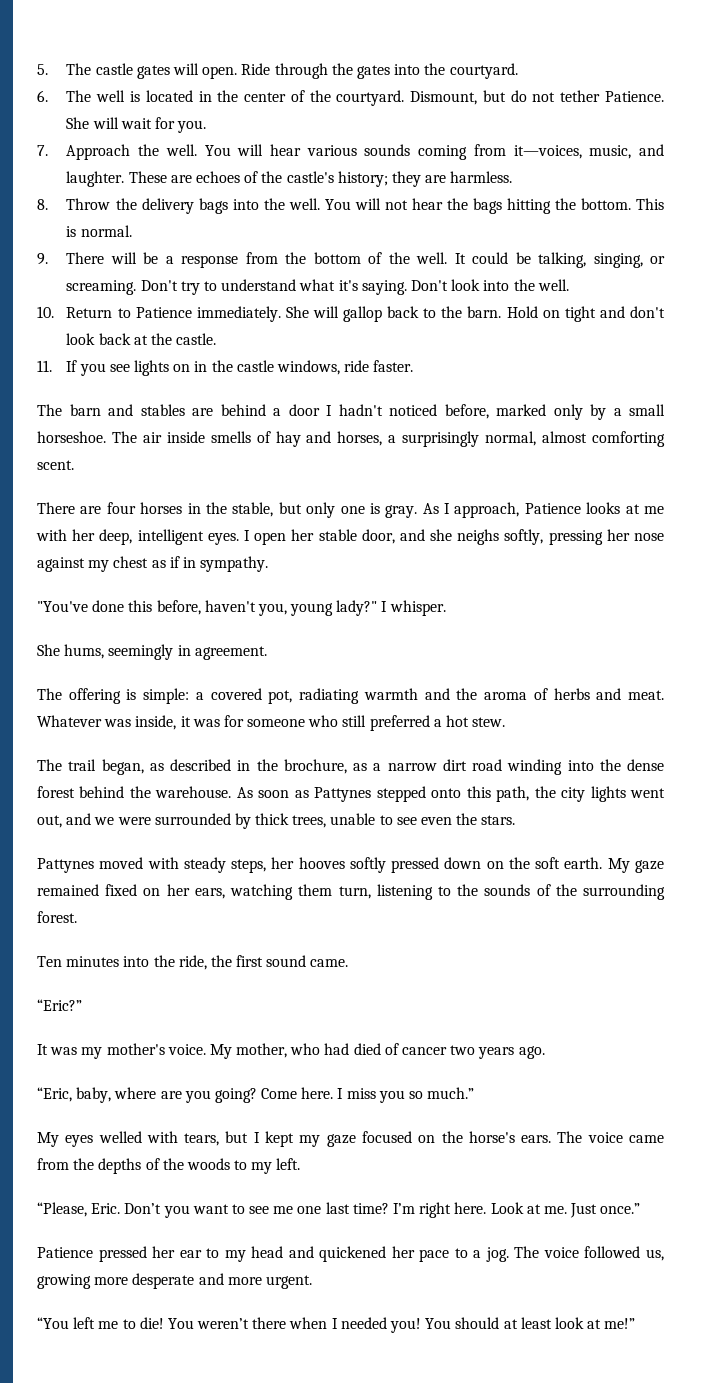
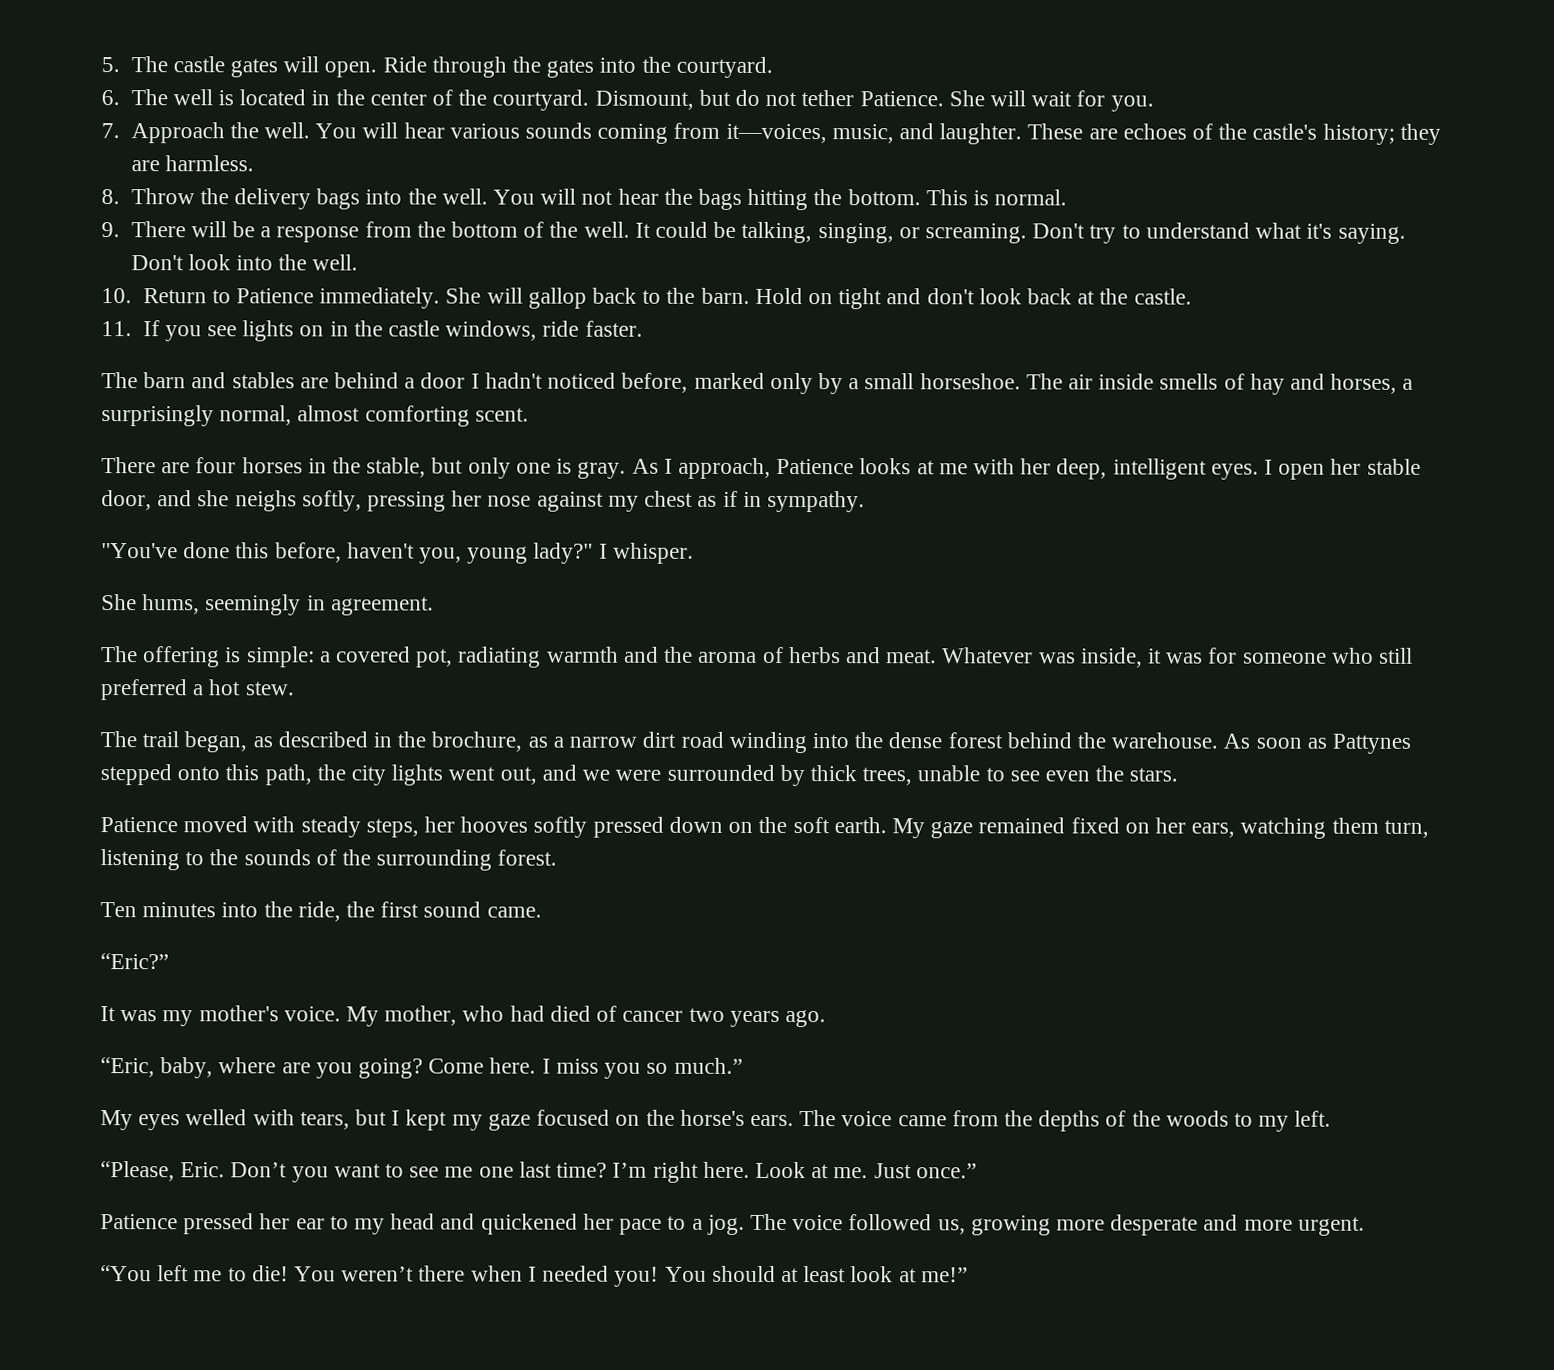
- Pattynes moved with steady steps, her hooves softly pressed down on the soft earth.
+ Patience moved with steady steps, her hooves softly pressed down on the soft earth.

